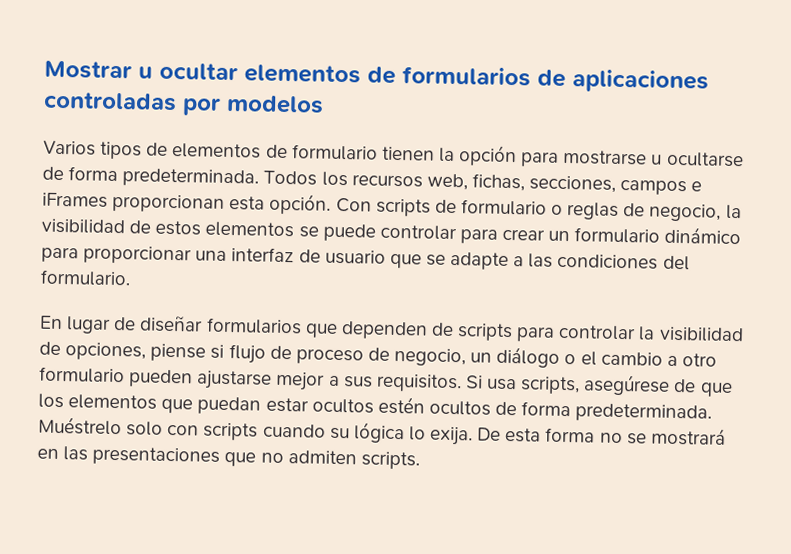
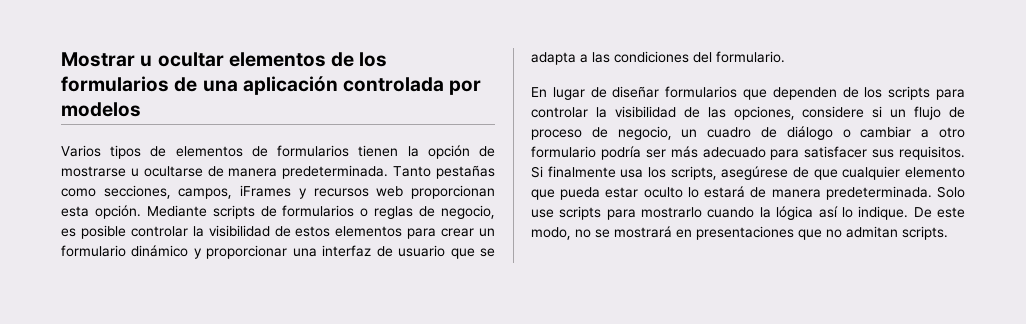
- Mostrar u ocultar elementos de formularios de aplicaciones controladas por modelos
+ Mostrar u ocultar elementos de los formularios de una aplicación controlada por modelos
- Varios tipos de elementos de formulario tienen la opción para mostrarse u ocultarse de forma predeterminada. Todos los recursos web, fichas, secciones, campos e iFrames proporcionan esta opción.
+ Varios tipos de elementos de formularios tienen la opción de mostrarse u ocultarse de manera predeterminada. Tanto pestañas como secciones, campos, iFrames y recursos web proporcionan esta opción.
- Con scripts de formulario o reglas de negocio, la visibilidad de estos elementos se puede controlar para crear un formulario dinámico para proporcionar una interfaz de usuario que se adapte a las condiciones del formulario.
+ Mediante scripts de formularios o reglas de negocio, es posible controlar la visibilidad de estos elementos para crear un formulario dinámico y proporcionar una interfaz de usuario que se adapta a las condiciones del formulario.
- En lugar de diseñar formularios que dependen de scripts para controlar la visibilidad de opciones, piense si flujo de proceso de negocio, un diálogo o el cambio a otro formulario pueden ajustarse mejor a sus requisitos. Si usa scripts, asegúrese de que los elementos que puedan estar ocultos estén ocultos de forma predeterminada. Muéstrelo solo con scripts cuando su lógica lo exija. De esta forma no se mostrará en las presentaciones que no admiten scripts.
+ En lugar de diseñar formularios que dependen de los scripts para controlar la visibilidad de las opciones, considere si un flujo de proceso de negocio, un cuadro de diálogo o cambiar a otro formulario podría ser más adecuado para satisfacer sus requisitos. Si finalmente usa los scripts, asegúrese de que cualquier elemento que pueda estar oculto lo estará de manera predeterminada. Solo use scripts para mostrarlo cuando la lógica así lo indique. De este modo, no se mostrará en presentaciones que no admitan scripts.

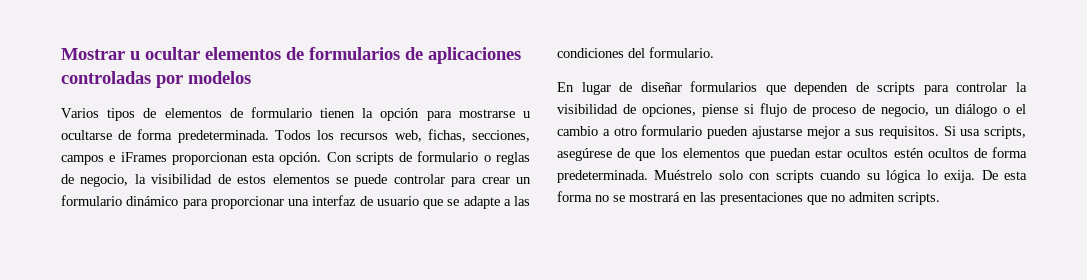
- Mostrar u ocultar elementos de los formularios de una aplicación controlada por modelos
+ Mostrar u ocultar elementos de formularios de aplicaciones controladas por modelos
- Varios tipos de elementos de formularios tienen la opción de mostrarse u ocultarse de manera predeterminada. Tanto pestañas como secciones, campos, iFrames y recursos web proporcionan esta opción.
+ Varios tipos de elementos de formulario tienen la opción para mostrarse u ocultarse de forma predeterminada. Todos los recursos web, fichas, secciones, campos e iFrames proporcionan esta opción.
- Mediante scripts de formularios o reglas de negocio, es posible controlar la visibilidad de estos elementos para crear un formulario dinámico y proporcionar una interfaz de usuario que se adapta a las condiciones del formulario.
+ Con scripts de formulario o reglas de negocio, la visibilidad de estos elementos se puede controlar para crear un formulario dinámico para proporcionar una interfaz de usuario que se adapte a las condiciones del formulario.
- En lugar de diseñar formularios que dependen de los scripts para controlar la visibilidad de las opciones, considere si un flujo de proceso de negocio, un cuadro de diálogo o cambiar a otro formulario podría ser más adecuado para satisfacer sus requisitos. Si finalmente usa los scripts, asegúrese de que cualquier elemento que pueda estar oculto lo estará de manera predeterminada. Solo use scripts para mostrarlo cuando la lógica así lo indique. De este modo, no se mostrará en presentaciones que no admitan scripts.
+ En lugar de diseñar formularios que dependen de scripts para controlar la visibilidad de opciones, piense si flujo de proceso de negocio, un diálogo o el cambio a otro formulario pueden ajustarse mejor a sus requisitos. Si usa scripts, asegúrese de que los elementos que puedan estar ocultos estén ocultos de forma predeterminada. Muéstrelo solo con scripts cuando su lógica lo exija. De esta forma no se mostrará en las presentaciones que no admiten scripts.

